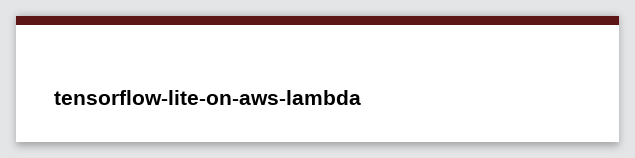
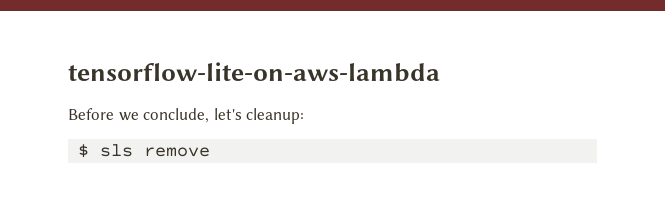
+ Before we conclude, let's cleanup:
+ $ sls remove

